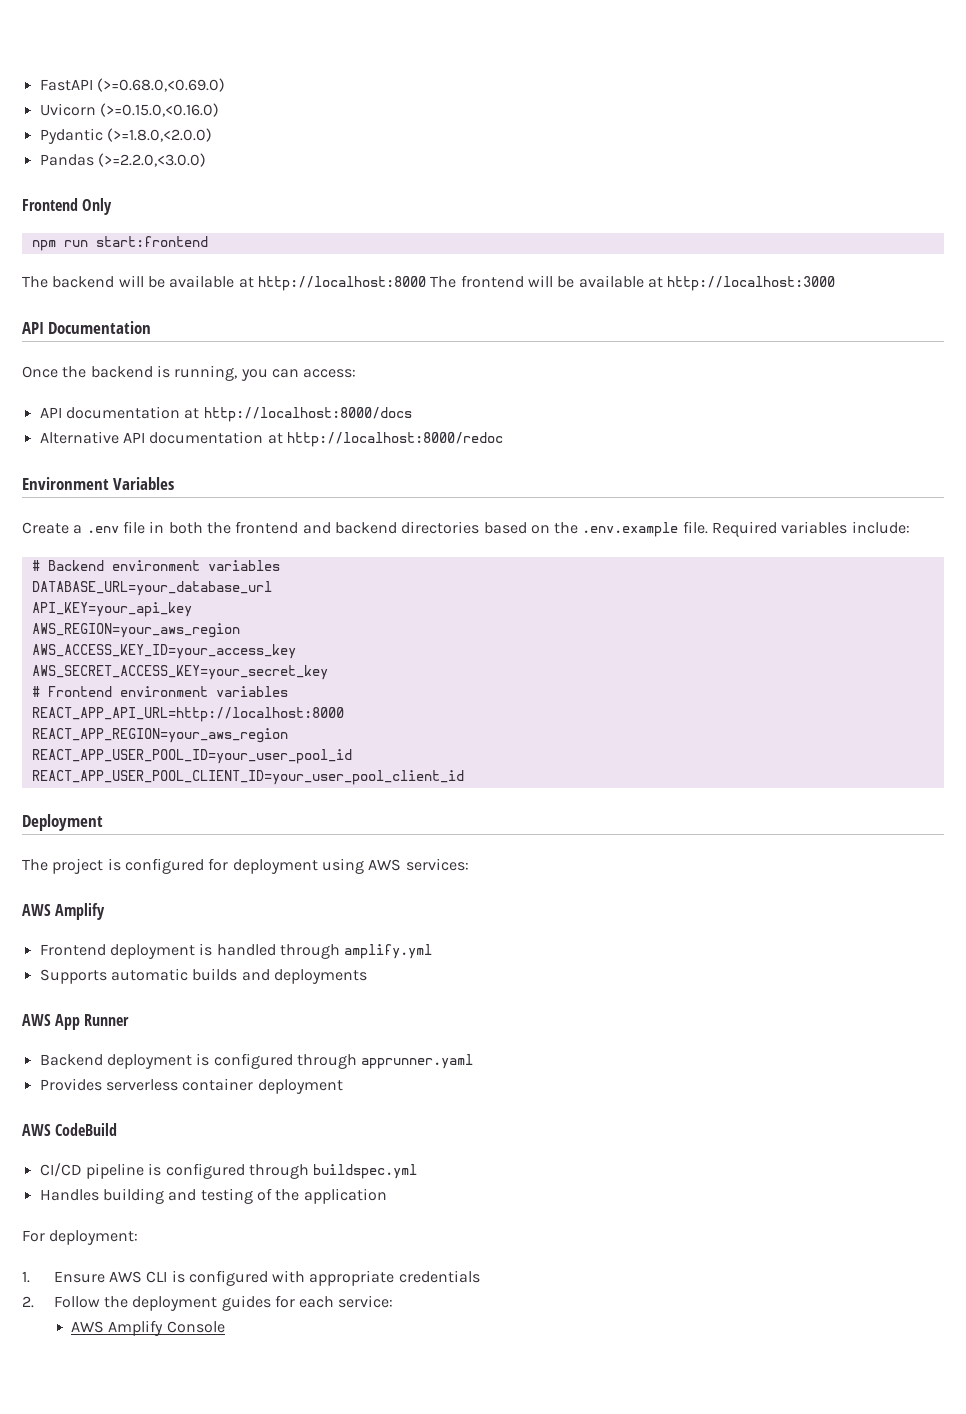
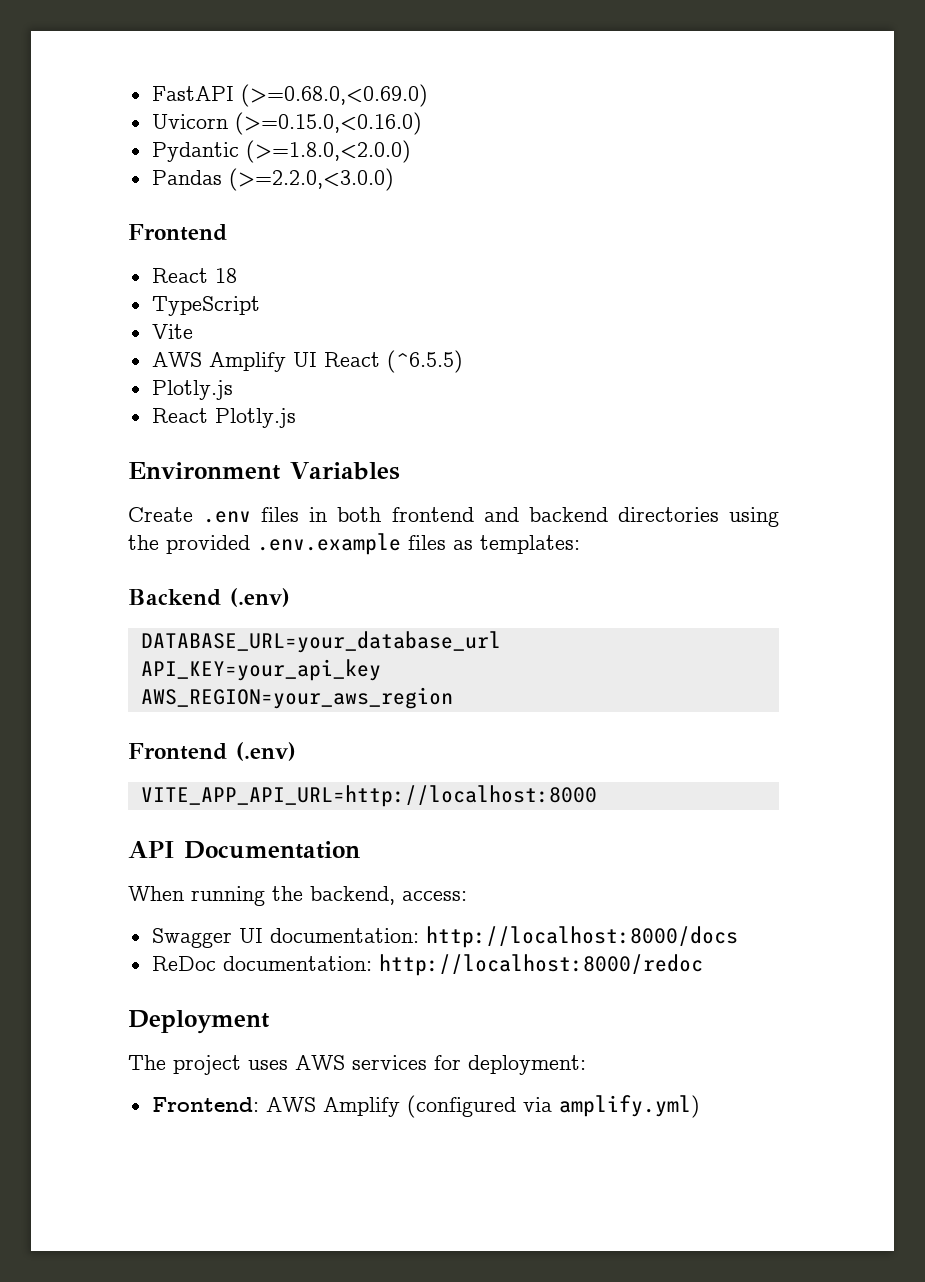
  Pandas (>=2.2.0,<3.0.0)
- Frontend Only
- npm run start:frontend
- The backend will be available at http://localhost:8000 The frontend will be available at http://localhost:3000
- API Documentation
- Once the backend is running, you can access:
- API documentation at http://localhost:8000/docs
- Alternative API documentation at http://localhost:8000/redoc
+ Frontend
+ React 18
+ TypeScript
+ Vite
+ AWS Amplify UI React (^6.5.5)
+ Plotly.js
+ React Plotly.js
- Create a .env file in both the frontend and backend directories based on the .env.example file. Required variables include:
- # Backend environment variables
+ Create .env files in both frontend and backend directories using the provided .env.example files as templates:
+ Backend (.env)
  DATABASE_URL=your_database_url
  API_KEY=your_api_key
  AWS_REGION=your_aws_region
- AWS_ACCESS_KEY_ID=your_access_key
- AWS_SECRET_ACCESS_KEY=your_secret_key
- # Frontend environment variables
- REACT_APP_API_URL=http://localhost:8000
- REACT_APP_REGION=your_aws_region
- REACT_APP_USER_POOL_ID=your_user_pool_id
- REACT_APP_USER_POOL_CLIENT_ID=your_user_pool_client_id
+ Frontend (.env)
+ VITE_APP_API_URL=http://localhost:8000
+ API Documentation
+ When running the backend, access:
+ Swagger UI documentation: http://localhost:8000/docs
+ ReDoc documentation: http://localhost:8000/redoc
  Deployment
- The project is configured for deployment using AWS services:
- AWS Amplify
- Frontend deployment is handled through amplify.yml
- Supports automatic builds and deployments
- AWS App Runner
- Backend deployment is configured through apprunner.yaml
- Provides serverless container deployment
- AWS CodeBuild
- CI/CD pipeline is configured through buildspec.yml
- Handles building and testing of the application
- For deployment:
- 1. Ensure AWS CLI is configured with appropriate credentials
- 2. Follow the deployment guides for each service:
- AWS Amplify Console
+ The project uses AWS services for deployment:
+ Frontend: AWS Amplify (configured via amplify.yml)

